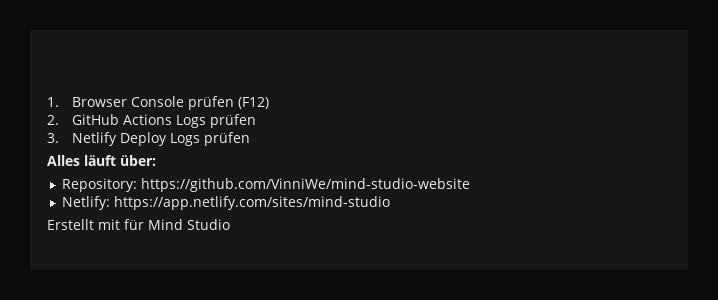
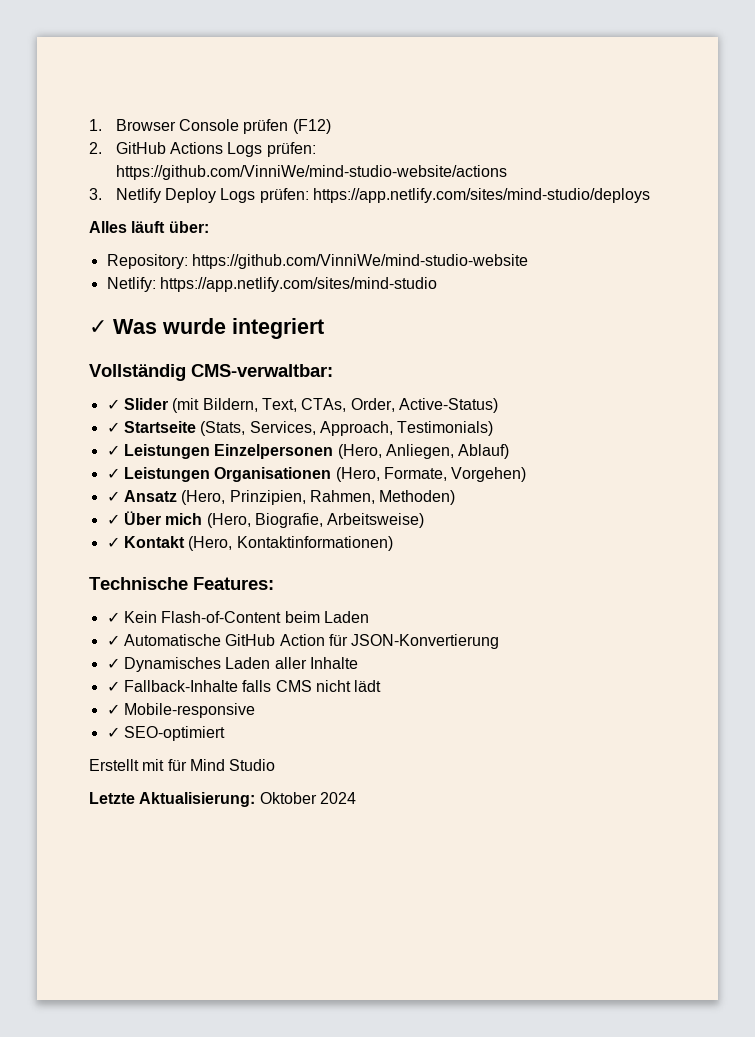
- 2. GitHub Actions Logs prüfen
+ 2. GitHub Actions Logs prüfen: https://github.com/VinniWe/mind-studio-website/actions
- 3. Netlify Deploy Logs prüfen
+ 3. Netlify Deploy Logs prüfen: https://app.netlify.com/sites/mind-studio/deploys
+ ✓ Was wurde integriert
+ Vollständig CMS-verwaltbar:
+ ✓ Slider (mit Bildern, Text, CTAs, Order, Active-Status)
+ ✓ Startseite (Stats, Services, Approach, Testimonials)
+ ✓ Leistungen Einzelpersonen (Hero, Anliegen, Ablauf)
+ ✓ Leistungen Organisationen (Hero, Formate, Vorgehen)
+ ✓ Ansatz (Hero, Prinzipien, Rahmen, Methoden)
+ ✓ Über mich (Hero, Biografie, Arbeitsweise)
+ ✓ Kontakt (Hero, Kontaktinformationen)
+ Technische Features:
+ ✓ Kein Flash-of-Content beim Laden
+ ✓ Automatische GitHub Action für JSON-Konvertierung
+ ✓ Dynamisches Laden aller Inhalte
+ ✓ Fallback-Inhalte falls CMS nicht lädt
+ ✓ Mobile-responsive
+ ✓ SEO-optimiert
+ Letzte Aktualisierung: Oktober 2024

